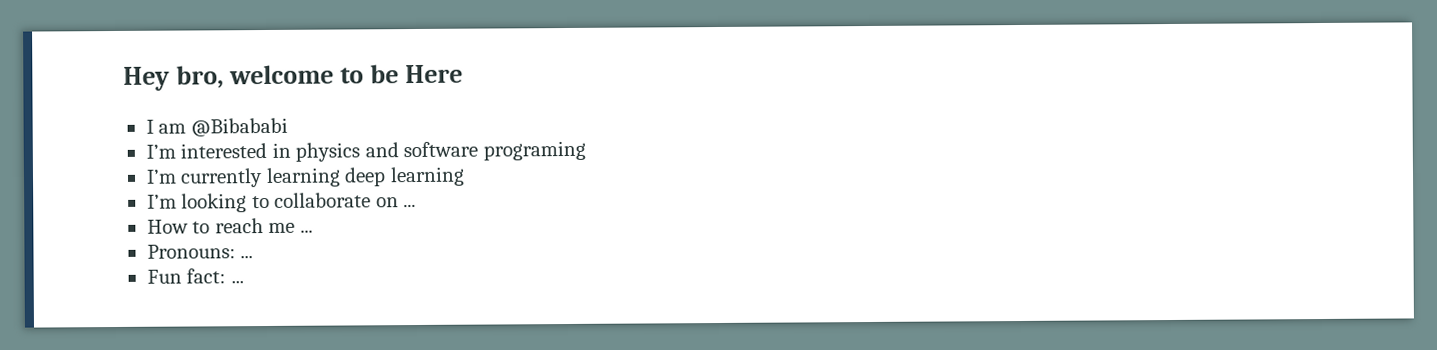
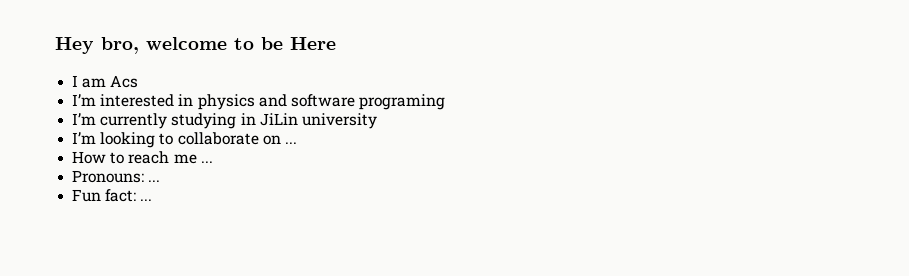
- I am @Bibababi
+ I am Acs
- I’m currently learning deep learning
+ I’m currently studying in JiLin university

